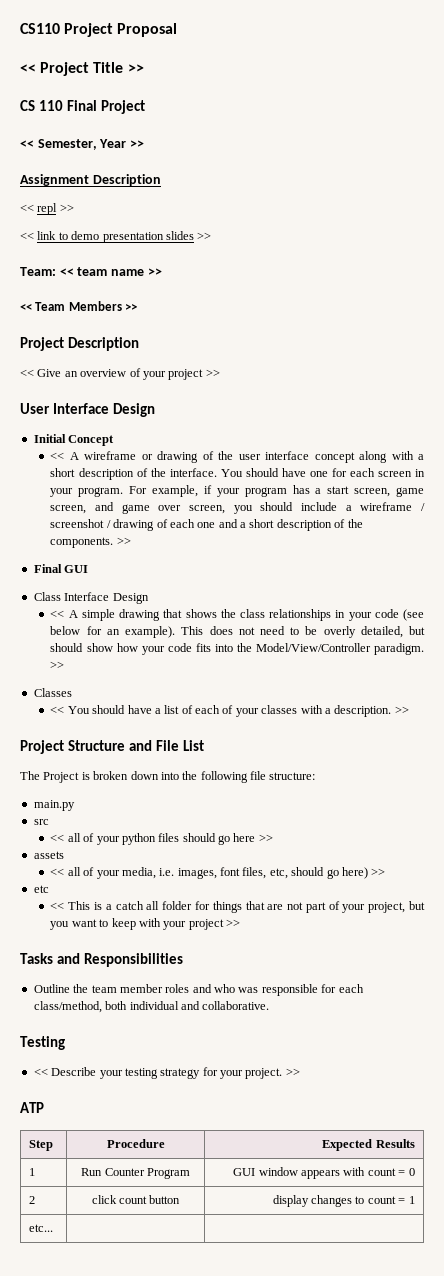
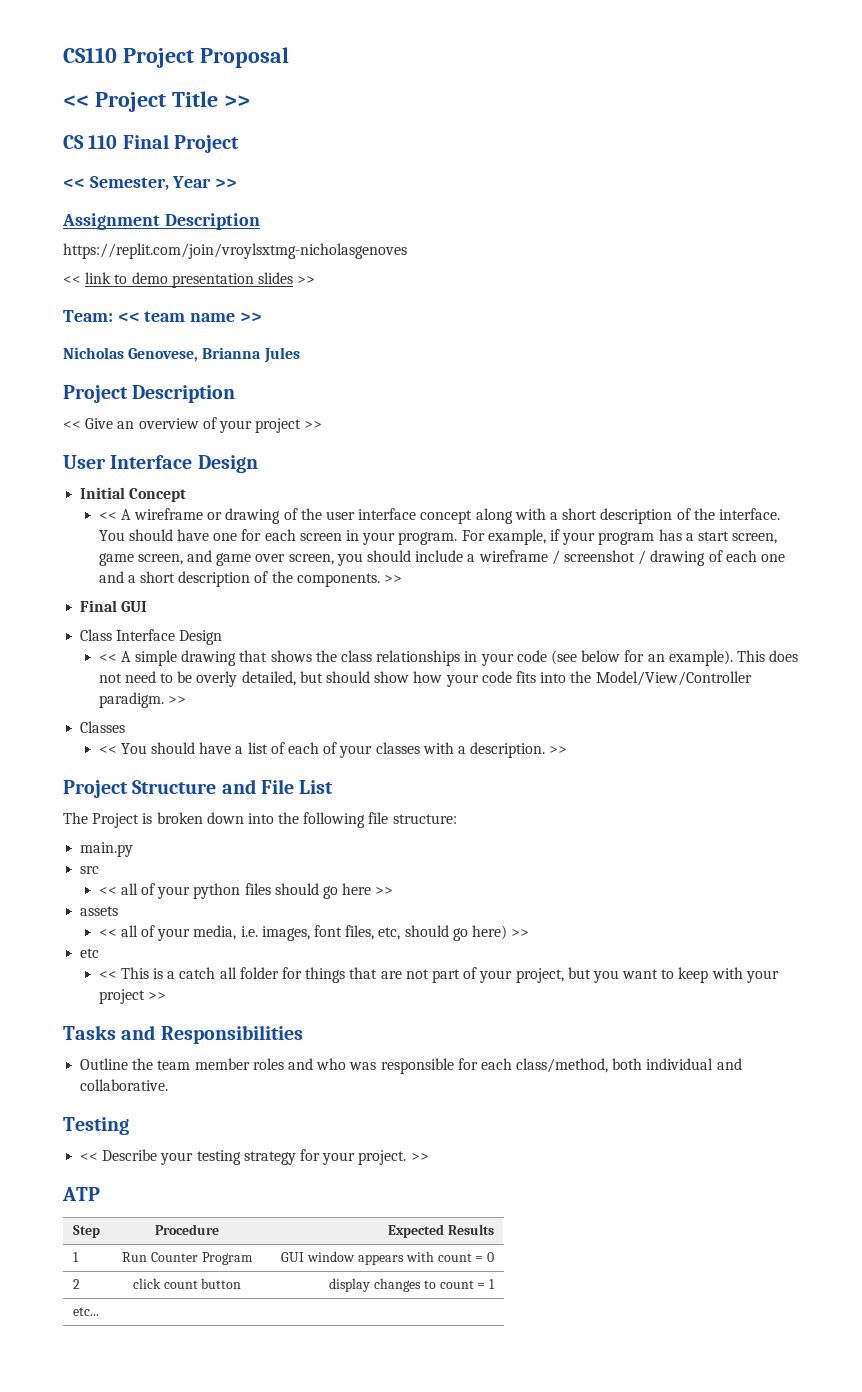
- << repl >>
+ https://replit.com/join/vroylsxtmg-nicholasgenoves
- << Team Members >>
+ Nicholas Genovese, Brianna Jules

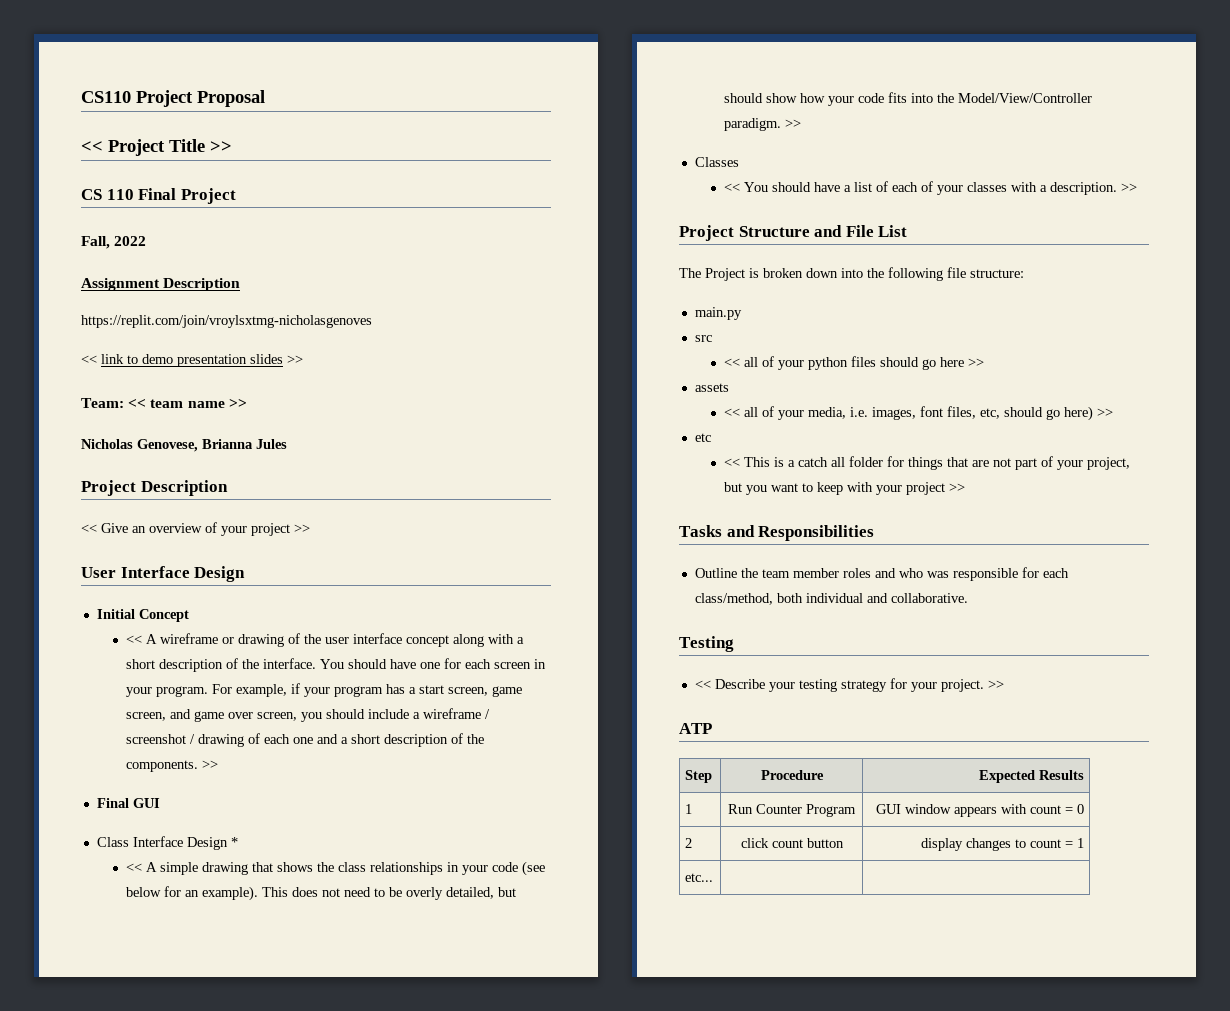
- << Semester, Year >>
+ Fall, 2022
- Class Interface Design
+ Class Interface Design *

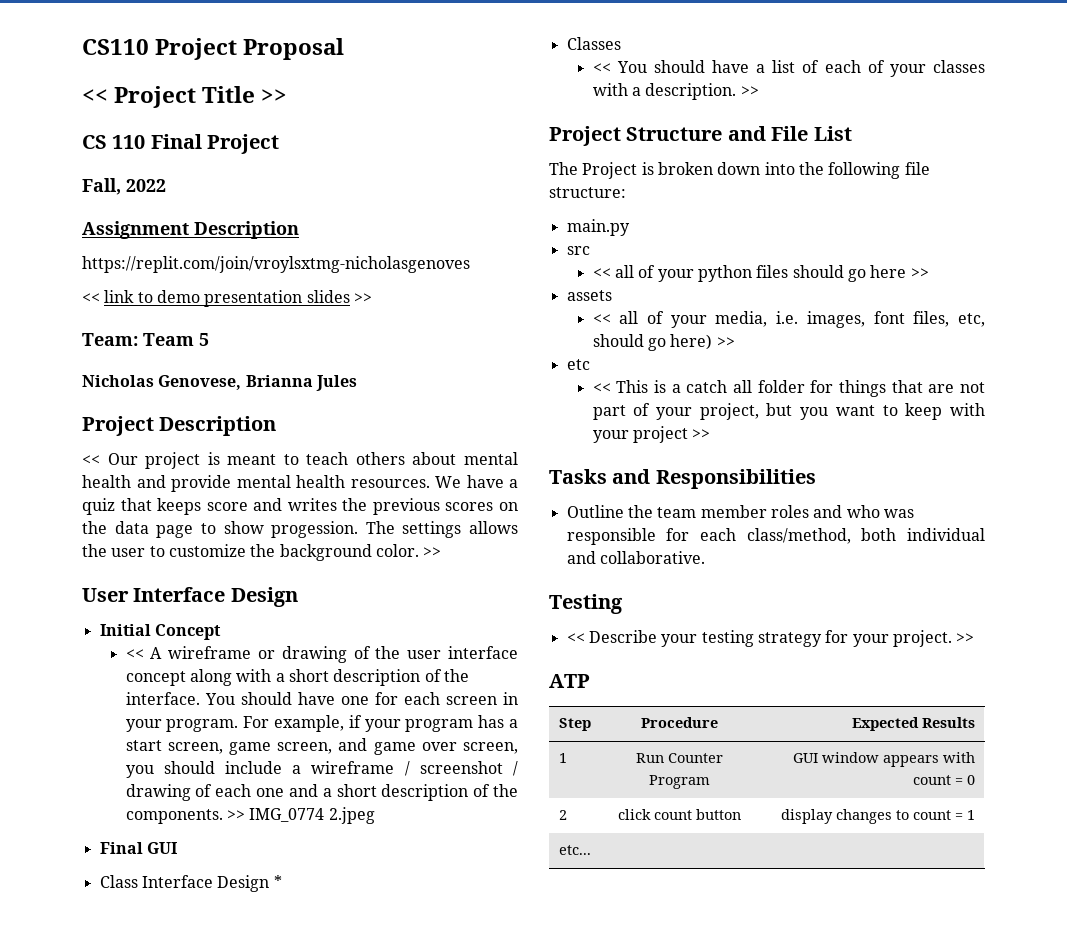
- Team: << team name >>
+ Team: Team 5
- << Give an overview of your project >>
+ << Our project is meant to teach others about mental health and provide mental health resources. We have a quiz that keeps score and writes the previous scores on the data page to show progession. The settings allows the user to customize the background color. >>
- For example, if your program has a start screen, game screen, and game over screen, you should include a wireframe / screenshot / drawing of each one and a short description of the components. >>
+ For example, if your program has a start screen, game screen, and game over screen, you should include a wireframe / screenshot / drawing of each one and a short description of the components. >> IMG_0774 2.jpeg
- << A simple drawing that shows the class relationships in your code (see below for an example). This does not need to be overly detailed, but should show how your code fits into the Model/View/Controller paradigm. >>

